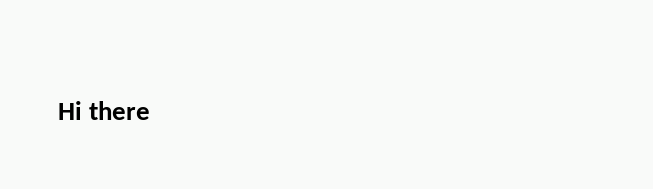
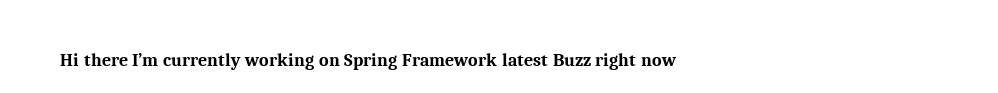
- Hi there
+ Hi there I’m currently working on Spring Framework latest Buzz right now

